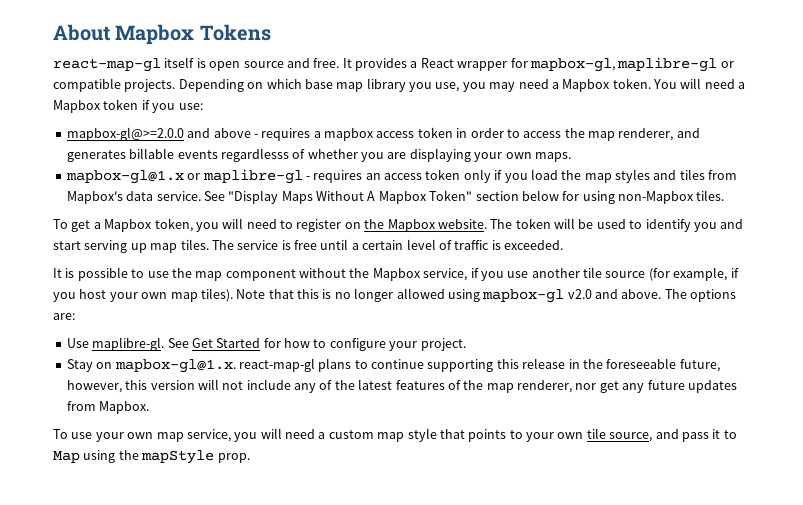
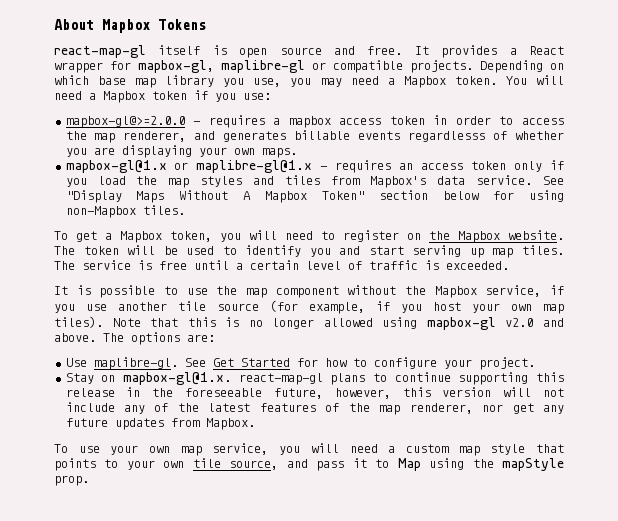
- mapbox-gl@>=2.0.0 and above - requires a mapbox access token in order to access the map renderer, and generates billable events regardlesss of whether you are displaying your own maps.
+ mapbox-gl@>=2.0.0 - requires a mapbox access token in order to access the map renderer, and generates billable events regardlesss of whether you are displaying your own maps.
- mapbox-gl@1.x or maplibre-gl - requires an access token only if you load the map styles and tiles from Mapbox's data service.
+ mapbox-gl@1.x or maplibre-gl@1.x - requires an access token only if you load the map styles and tiles from Mapbox's data service.

